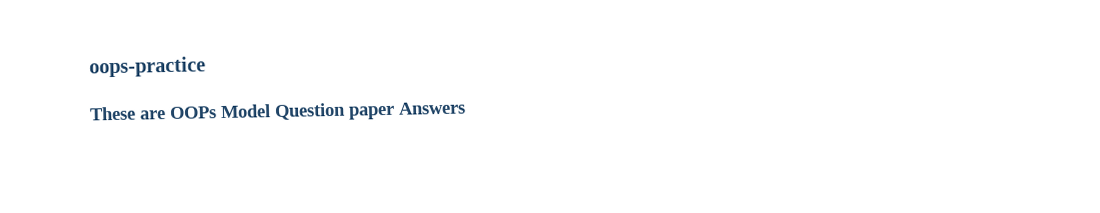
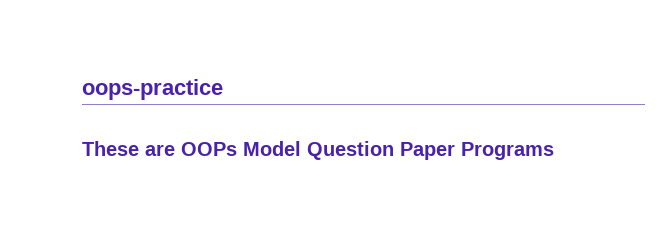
- These are OOPs Model Question paper Answers
+ These are OOPs Model Question Paper Programs

